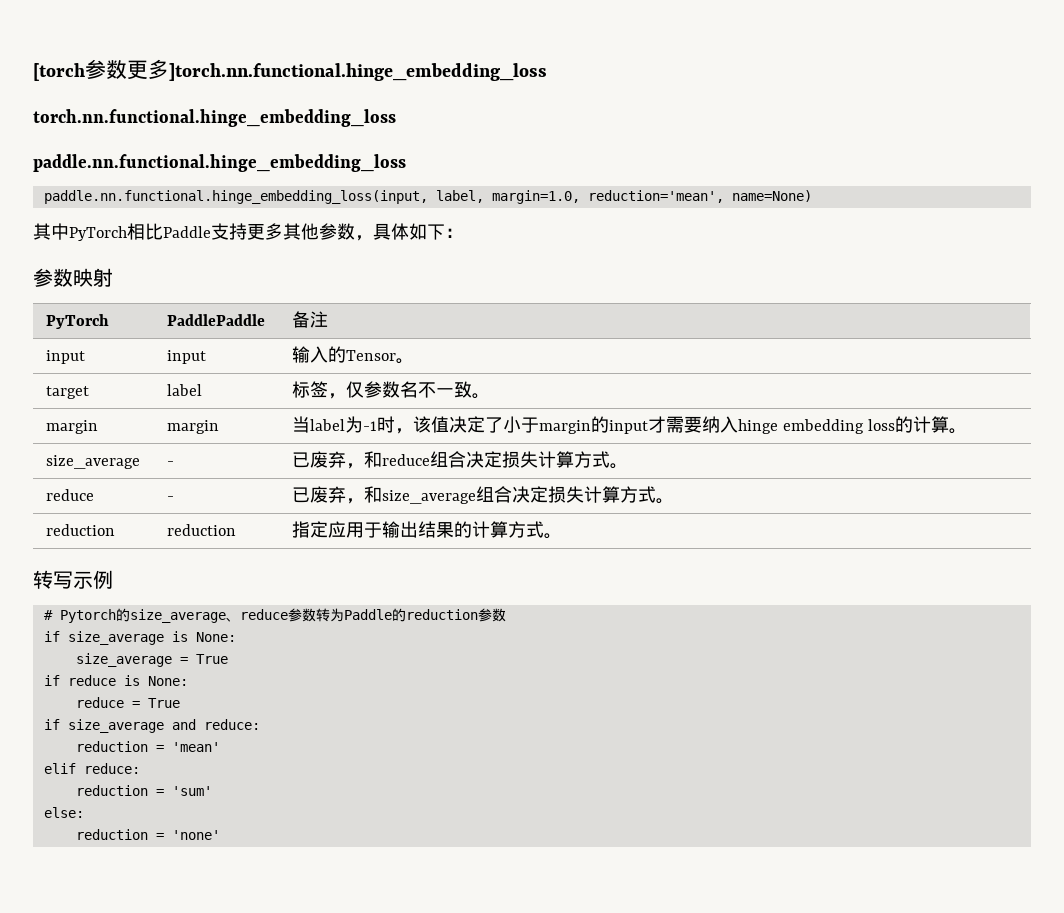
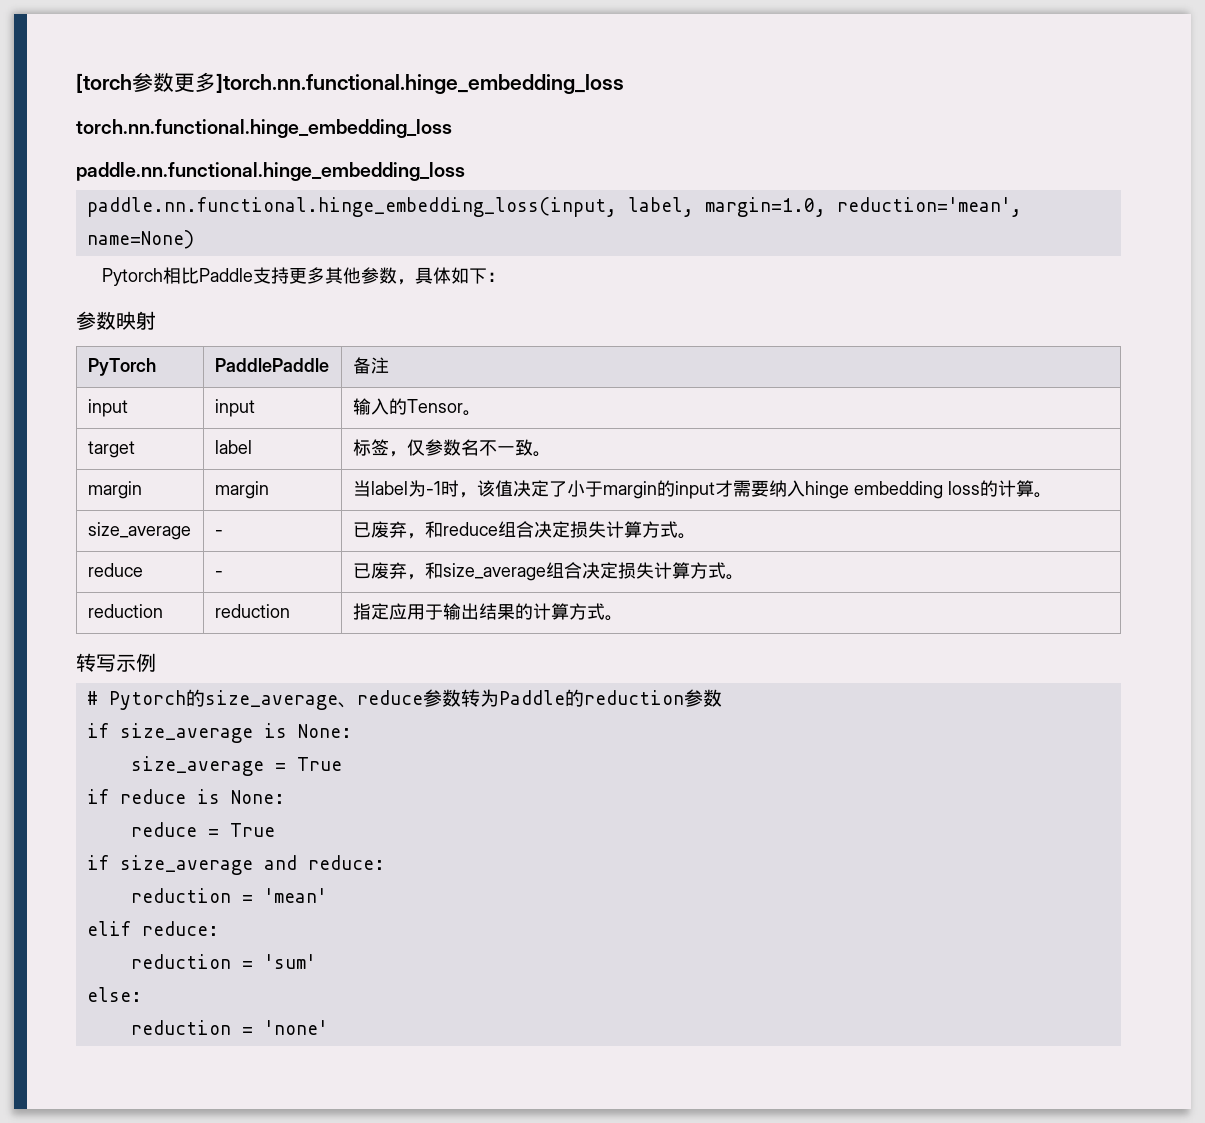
- 其中PyTorch相比Paddle支持更多其他参数，具体如下：
+ Pytorch相比Paddle支持更多其他参数，具体如下：

